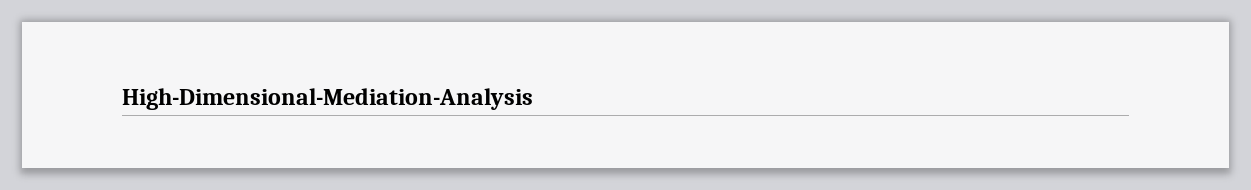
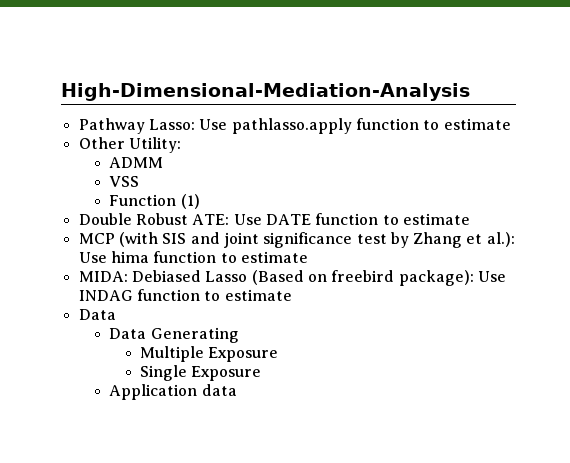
+ Pathway Lasso: Use pathlasso.apply function to estimate
+ Other Utility:
+ ADMM
+ VSS
+ Function (1)
+ Double Robust ATE: Use DATE function to estimate
+ MCP (with SIS and joint significance test by Zhang et al.): Use hima function to estimate
+ MIDA: Debiased Lasso (Based on freebird package): Use INDAG function to estimate
+ Data
+ Data Generating
+ Multiple Exposure
+ Single Exposure
+ Application data

